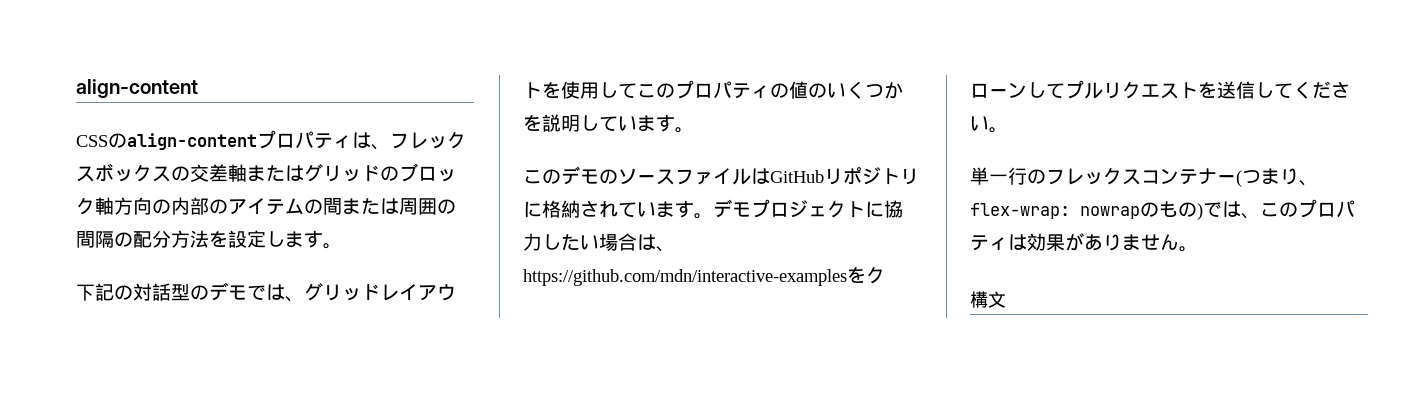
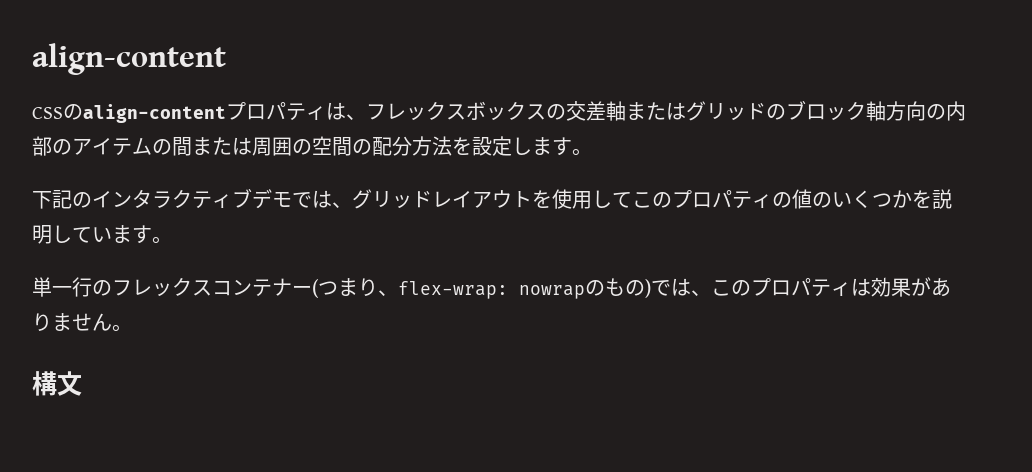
- CSSのalign-contentプロパティは、フレックスボックスの交差軸またはグリッドのブロック軸方向の内部のアイテムの間または周囲の間隔の配分方法を設定します。
+ CSSのalign-contentプロパティは、フレックスボックスの交差軸またはグリッドのブロック軸方向の内部のアイテムの間または周囲の空間の配分方法を設定します。
- 下記の対話型のデモでは、グリッドレイアウトを使用してこのプロパティの値のいくつかを説明しています。
+ 下記のインタラクティブデモでは、グリッドレイアウトを使用してこのプロパティの値のいくつかを説明しています。
- このデモのソースファイルはGitHubリポジトリに格納されています。デモプロジェクトに協力したい場合は、https://github.com/mdn/interactive-examplesをクローンしてプルリクエストを送信してください。

